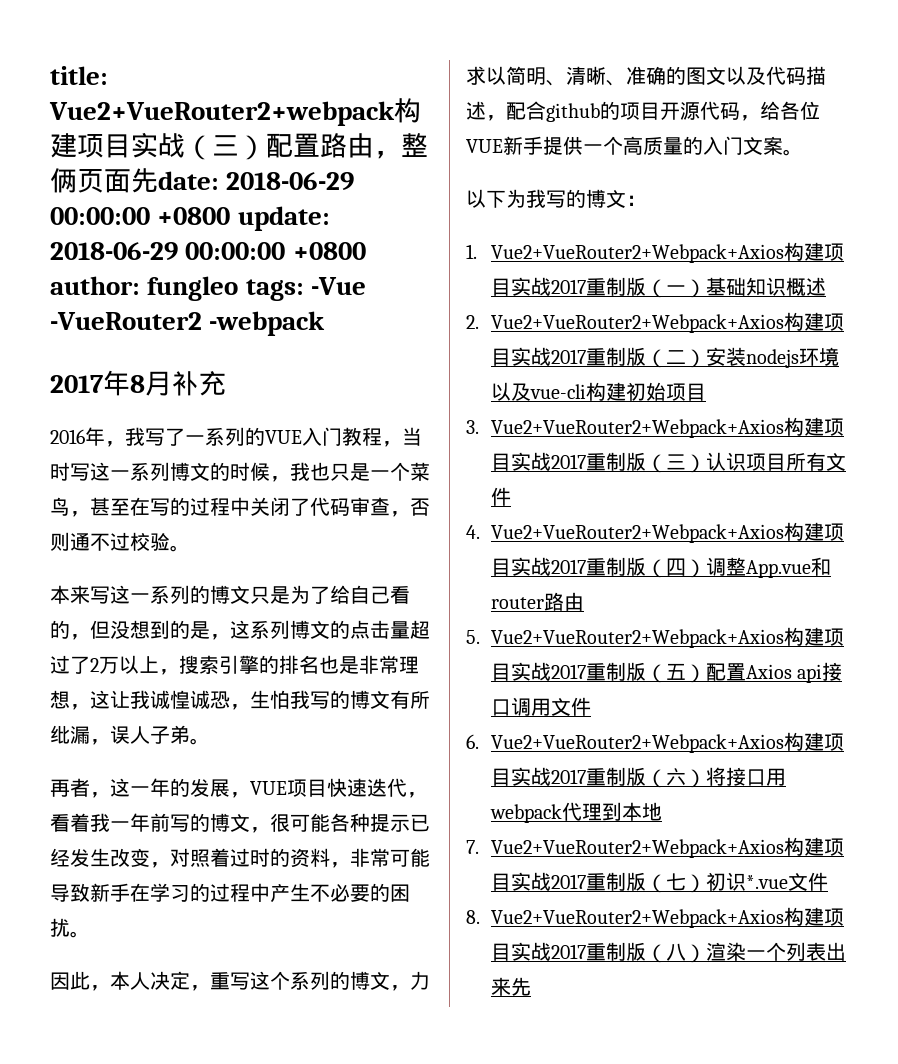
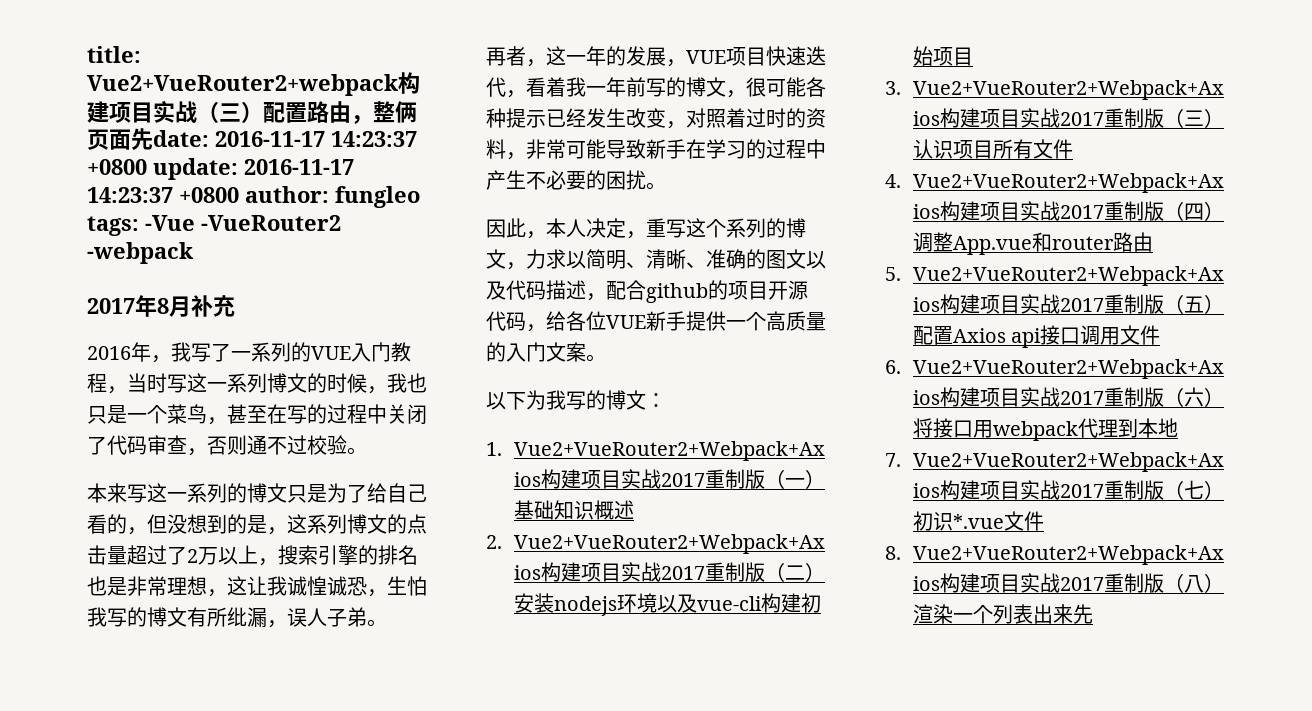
- title: Vue2+VueRouter2+webpack构建项目实战（三）配置路由，整俩页面先date: 2018-06-29 00:00:00 +0800 update: 2018-06-29 00:00:00 +0800 author: fungleo tags: -Vue -VueRouter2 -webpack
+ title: Vue2+VueRouter2+webpack构建项目实战（三）配置路由，整俩页面先date: 2016-11-17 14:23:37 +0800 update: 2016-11-17 14:23:37 +0800 author: fungleo tags: -Vue -VueRouter2 -webpack

